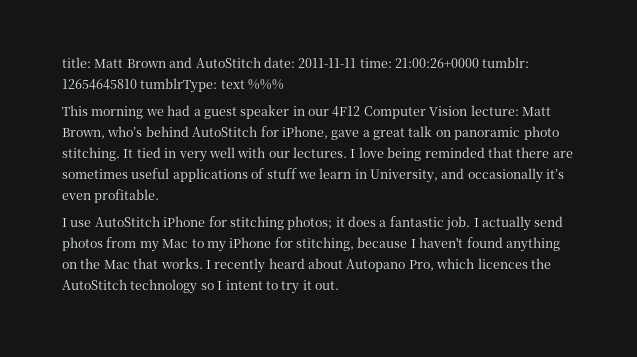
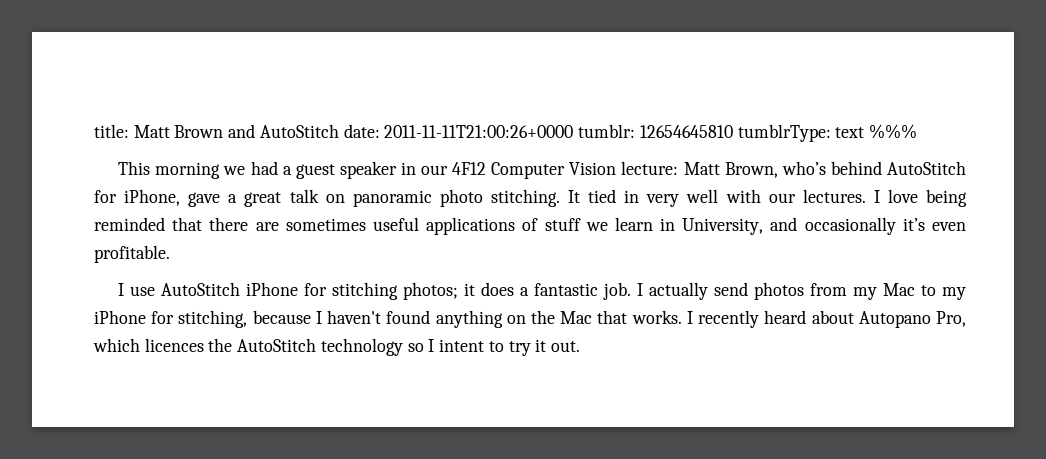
- title: Matt Brown and AutoStitch date: 2011-11-11 time: 21:00:26+0000 tumblr: 12654645810 tumblrType: text %%%
+ title: Matt Brown and AutoStitch date: 2011-11-11T21:00:26+0000 tumblr: 12654645810 tumblrType: text %%%

